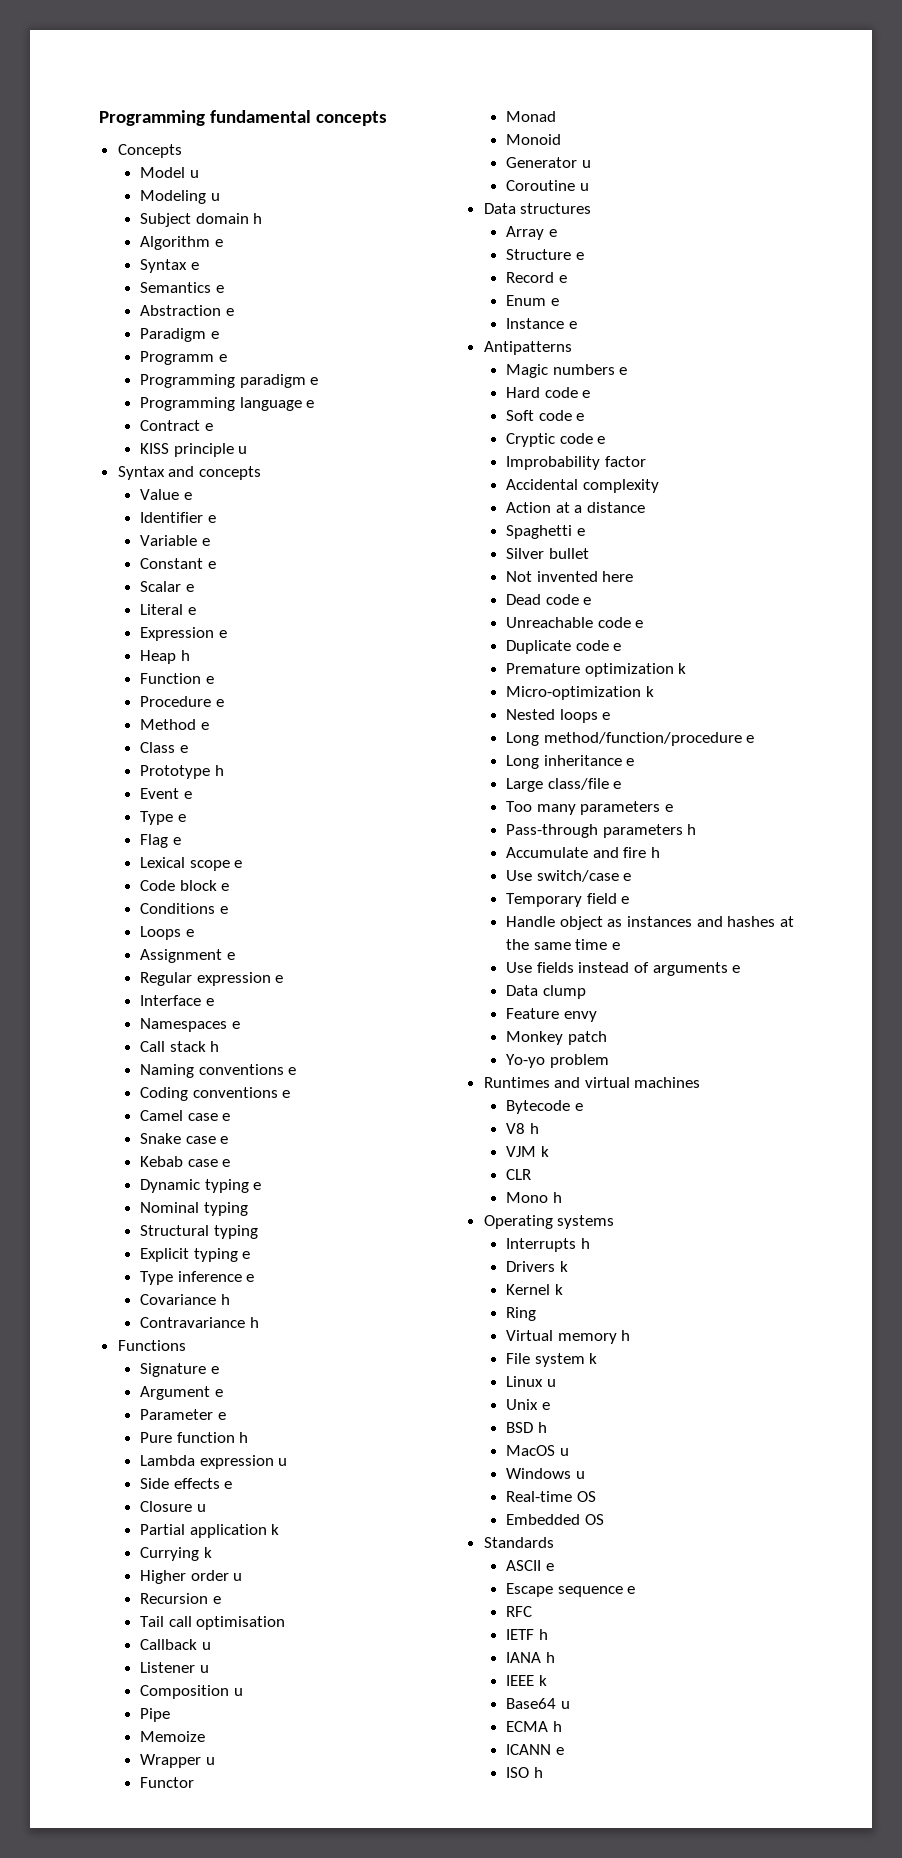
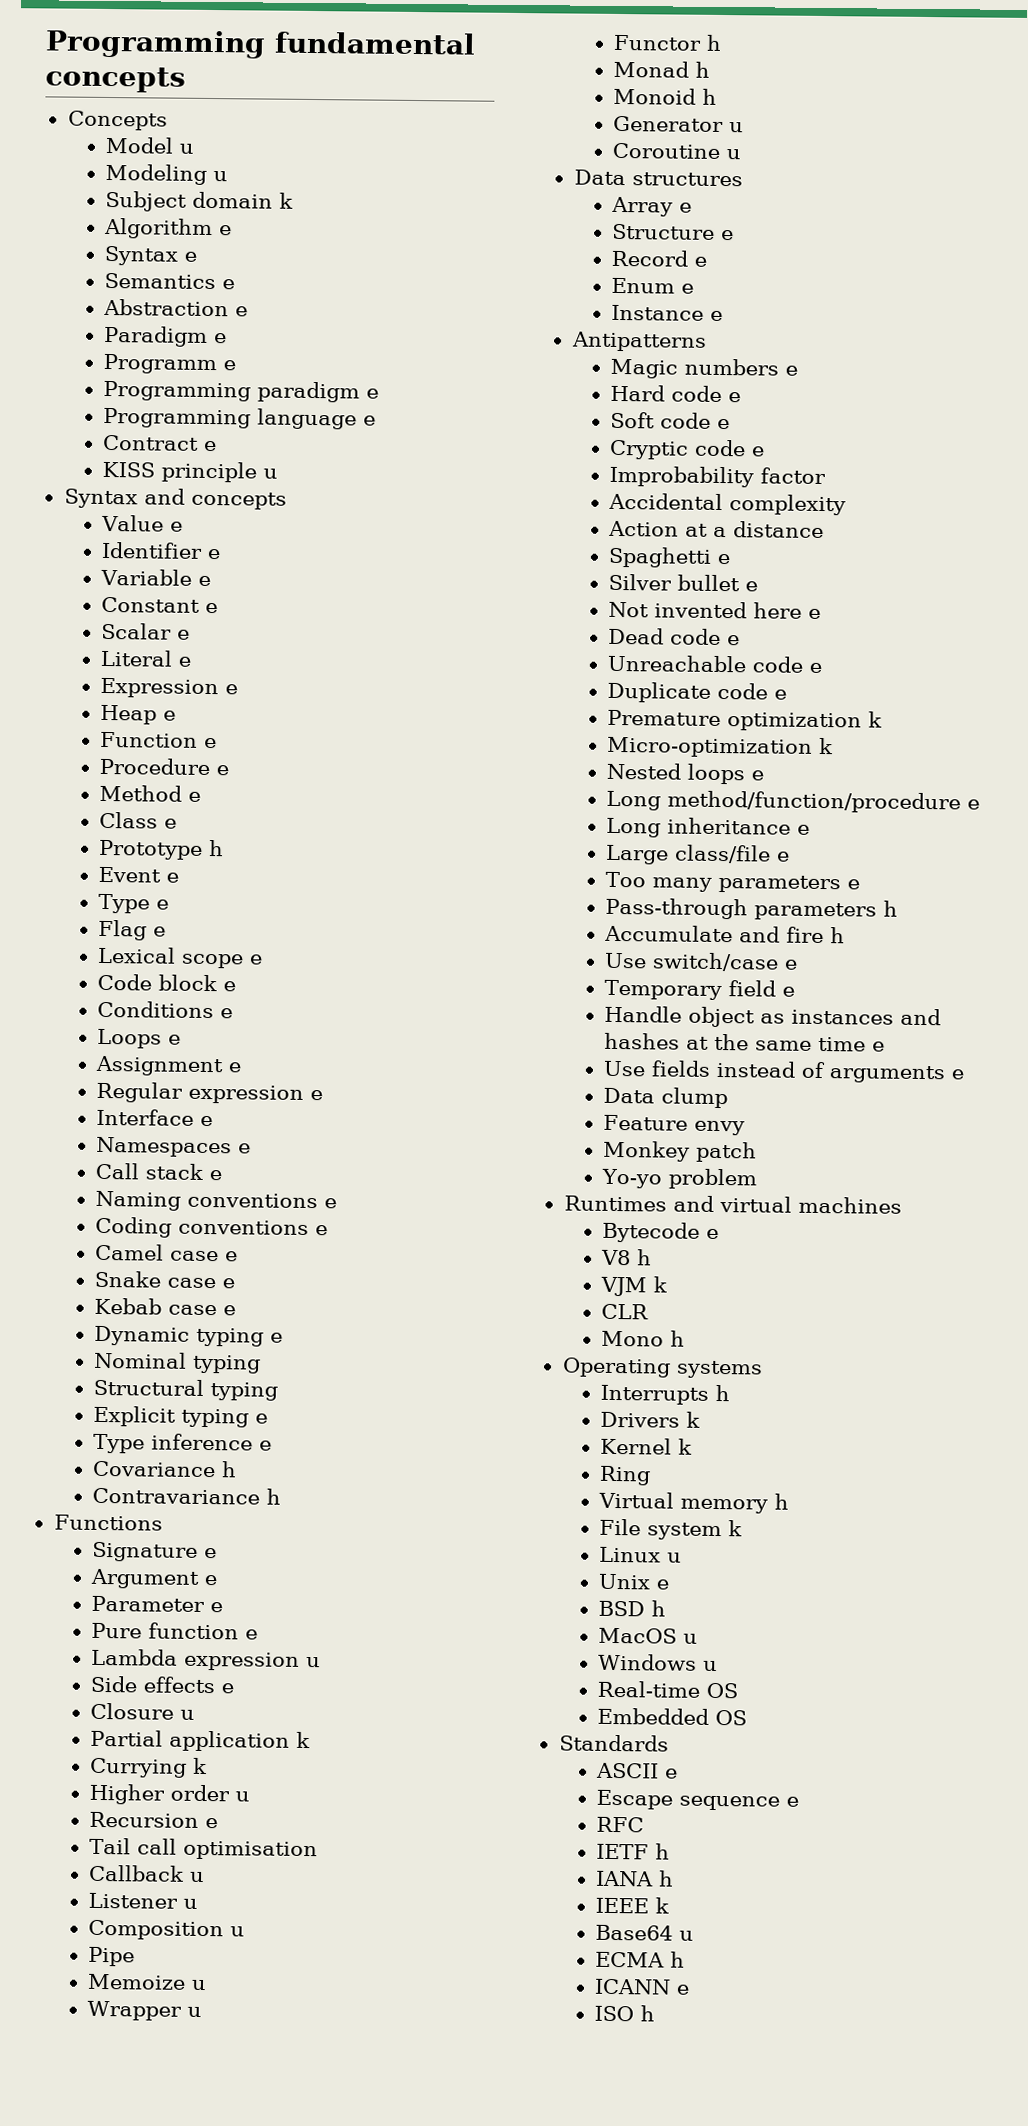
- Subject domain h
+ Subject domain k
- Heap h
+ Heap e
- Call stack h
+ Call stack e
- Pure function h
+ Pure function e
- Memoize
+ Memoize u
- Functor
+ Functor h
- Monad
+ Monad h
- Monoid
+ Monoid h
- Silver bullet
+ Silver bullet e
- Not invented here
+ Not invented here e

